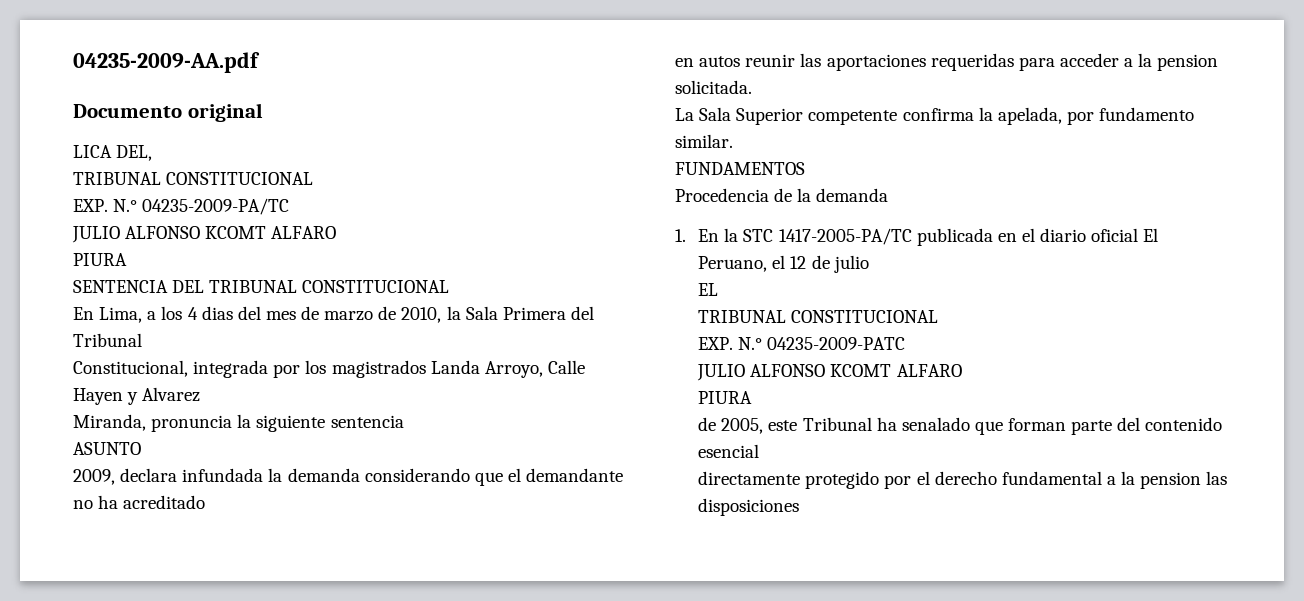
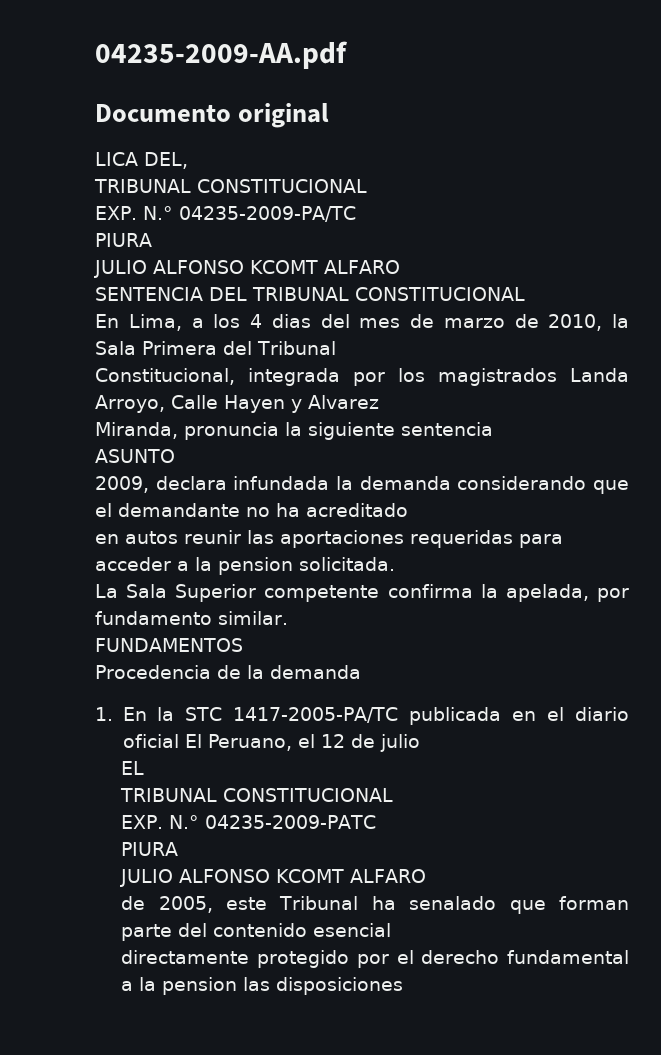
  EXP. N.° 04235-2009-PA/TC
+ PIURA
  JULIO ALFONSO KCOMT ALFARO
- PIURA
  EXP. N.° 04235-2009-PATC
+ PIURA
  JULIO ALFONSO KCOMT ALFARO
- PIURA

